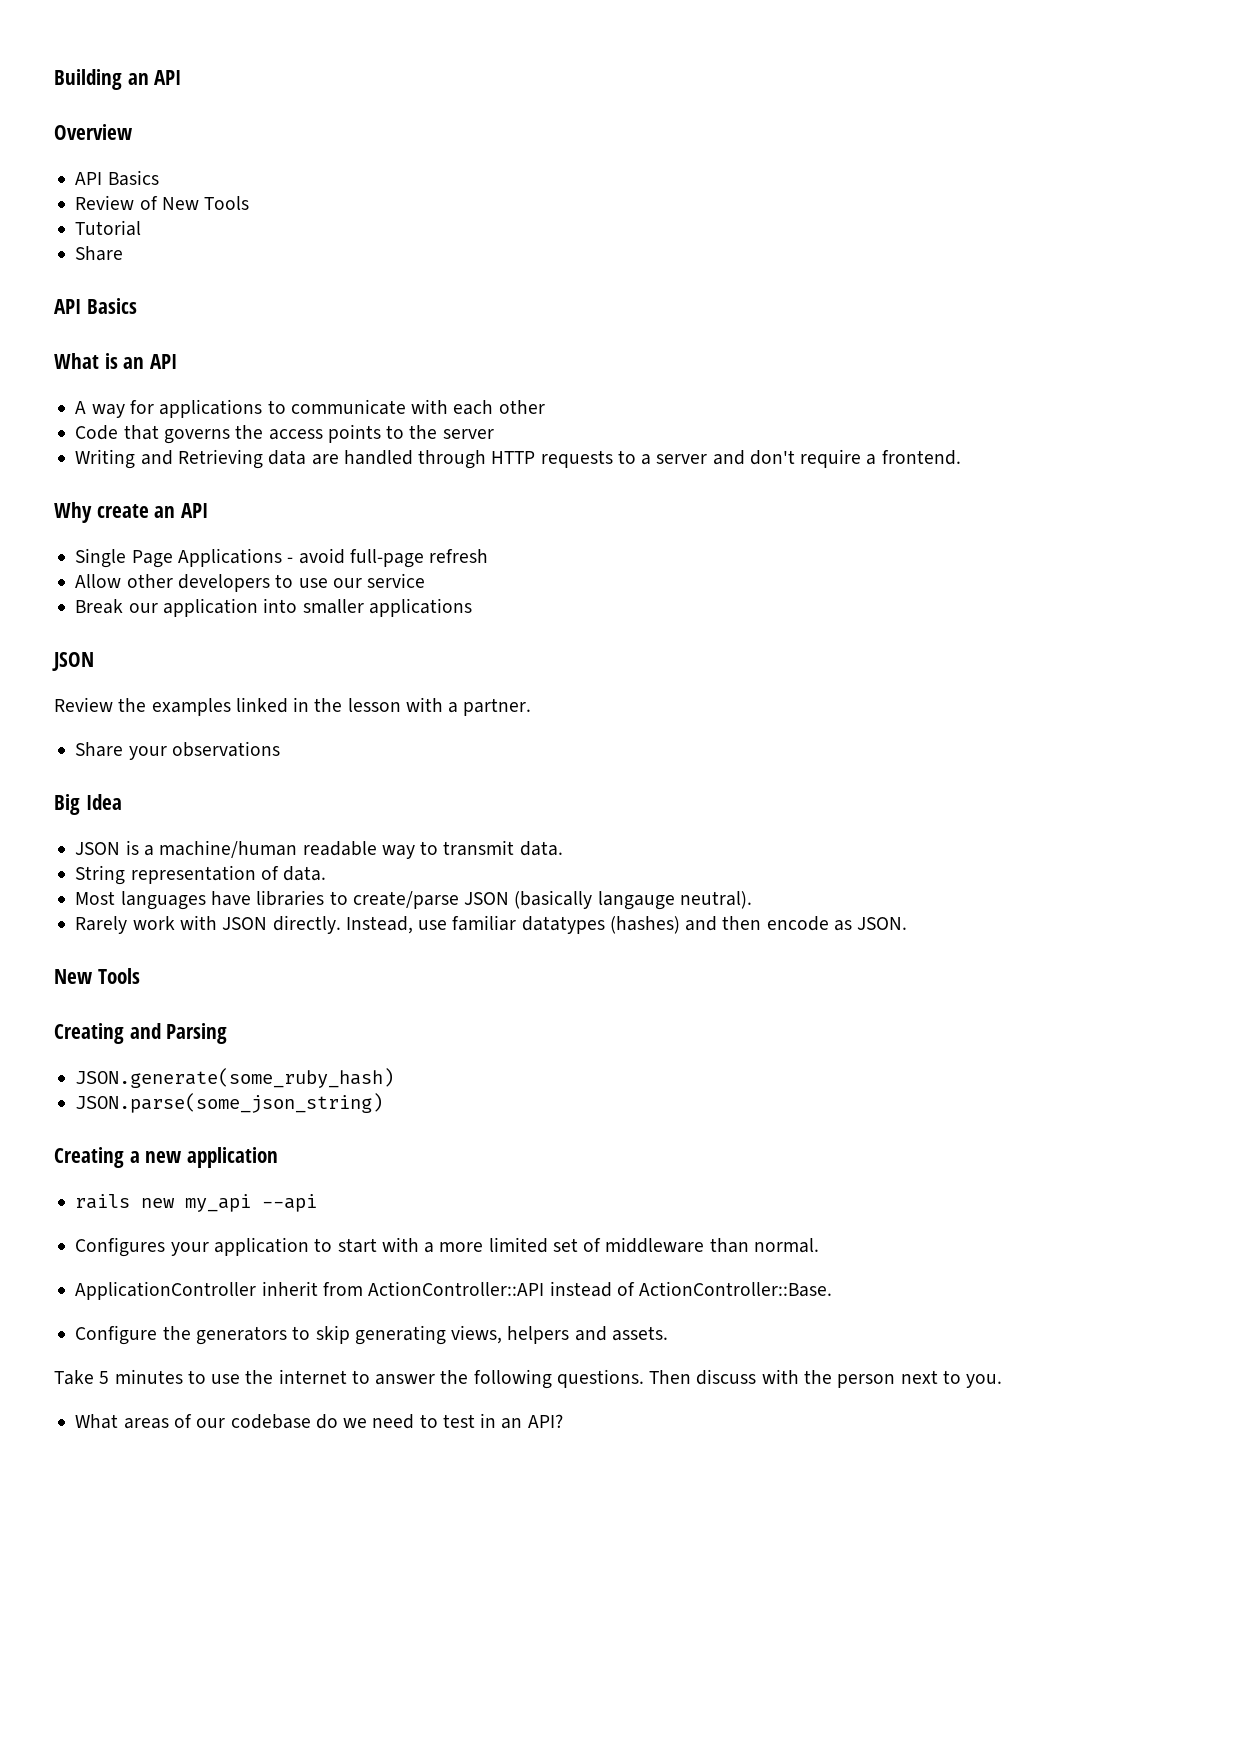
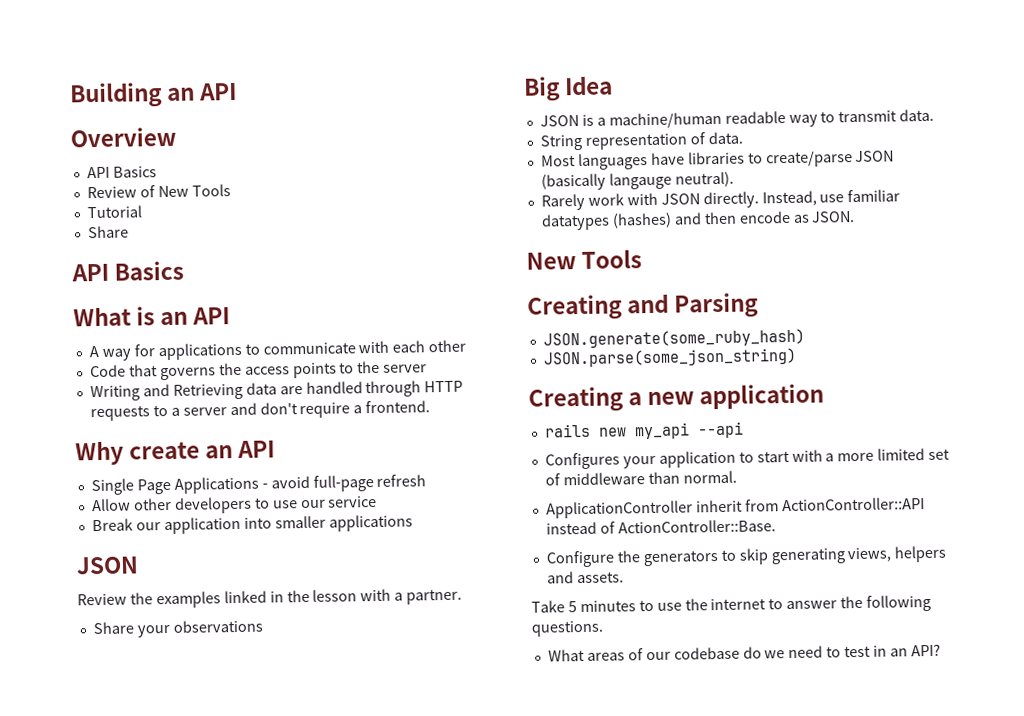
- Then discuss with the person next to you.

